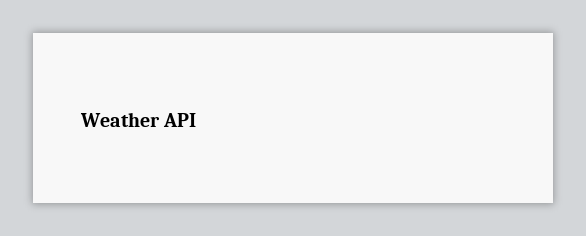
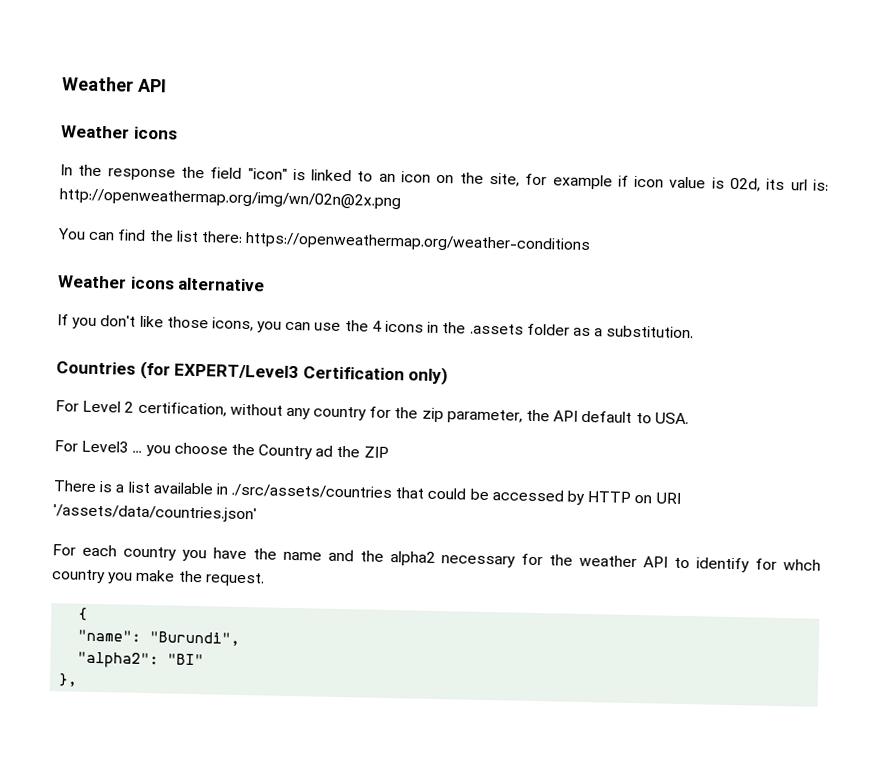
  Weather API
+ Weather icons
+ In the response the field "icon" is linked to an icon on the site, for example if icon value is 02d, its url is: http://openweathermap.org/img/wn/02n@2x.png
+ You can find the list there: https://openweathermap.org/weather-conditions
+ Weather icons alternative
+ If you don't like those icons, you can use the 4 icons in the .assets folder as a substitution.
+ Countries (for EXPERT/Level3 Certification only)
+ For Level 2 certification, without any country for the zip parameter, the API default to USA.
+ For Level3 ... you choose the Country ad the ZIP
+ There is a list available in ./src/assets/countries that could be accessed by HTTP on URI '/assets/data/countries.json'
+ For each country you have the name and the alpha2 necessary for the weather API to identify for whch country you make the request.
+ {
+ "name": "Burundi",
+ "alpha2": "BI"
+ },

